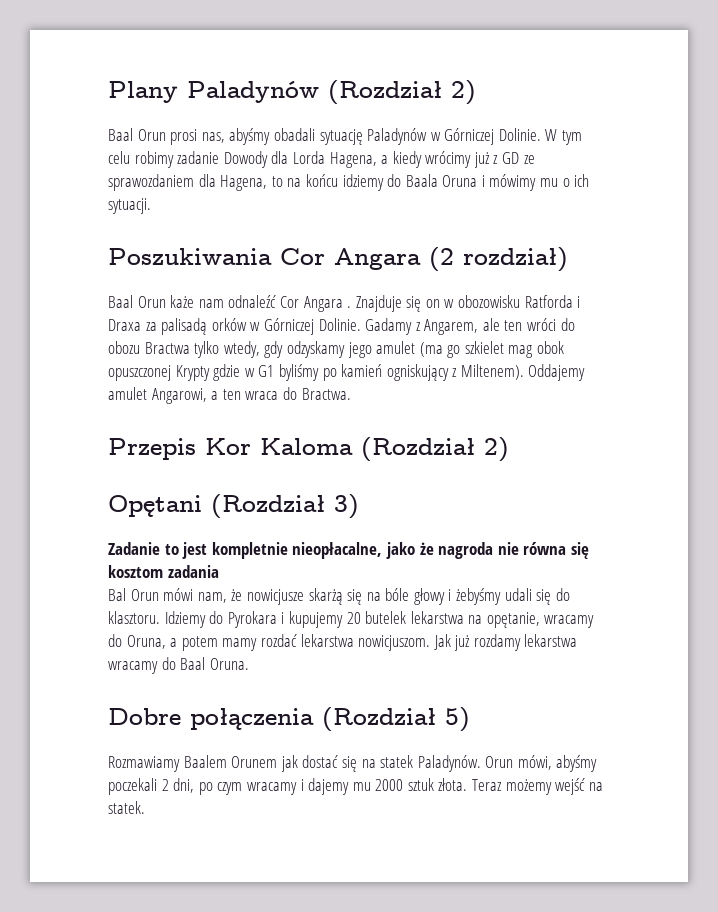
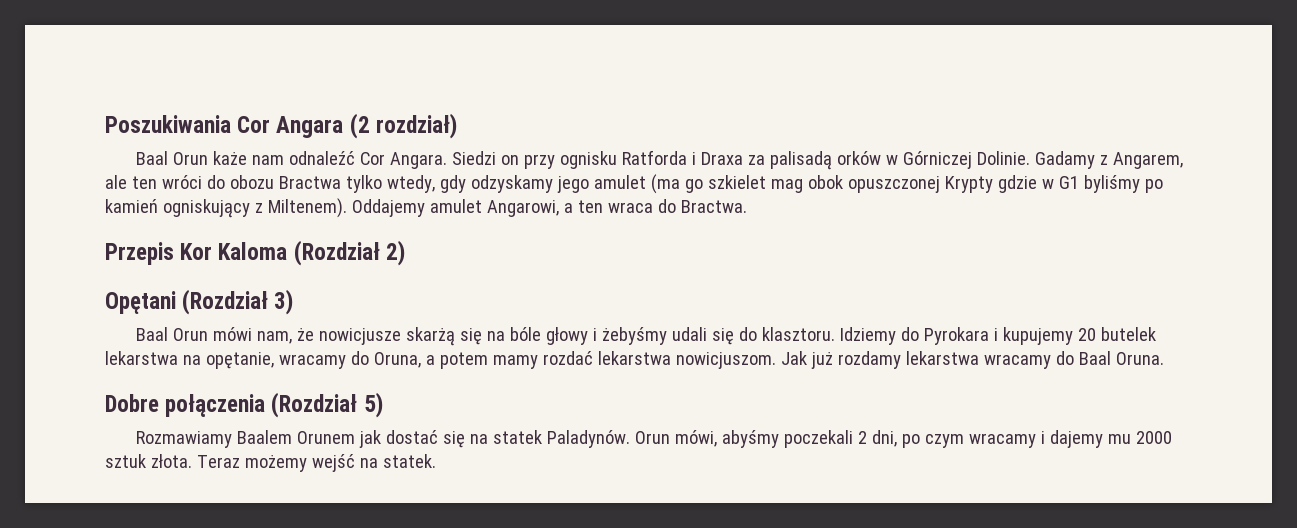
- Plany Paladynów (Rozdział 2)
- Baal Orun prosi nas, abyśmy obadali sytuację Paladynów w Górniczej Dolinie. W tym celu robimy zadanie Dowody dla Lorda Hagena, a kiedy wrócimy już z GD ze sprawozdaniem dla Hagena, to na końcu idziemy do Baala Oruna i mówimy mu o ich sytuacji.
- Baal Orun każe nam odnaleźć Cor Angara . Znajduje się on w obozowisku Ratforda i Draxa za palisadą orków w Górniczej Dolinie.
+ Baal Orun każe nam odnaleźć Cor Angara. Siedzi on przy ognisku Ratforda i Draxa za palisadą orków w Górniczej Dolinie.
- Zadanie to jest kompletnie nieopłacalne, jako że nagroda nie równa się kosztom zadania
- Bal Orun mówi nam, że nowicjusze skarżą się na bóle głowy i żebyśmy udali się do klasztoru.
+ Baal Orun mówi nam, że nowicjusze skarżą się na bóle głowy i żebyśmy udali się do klasztoru.

